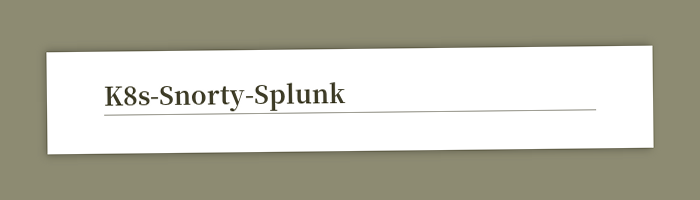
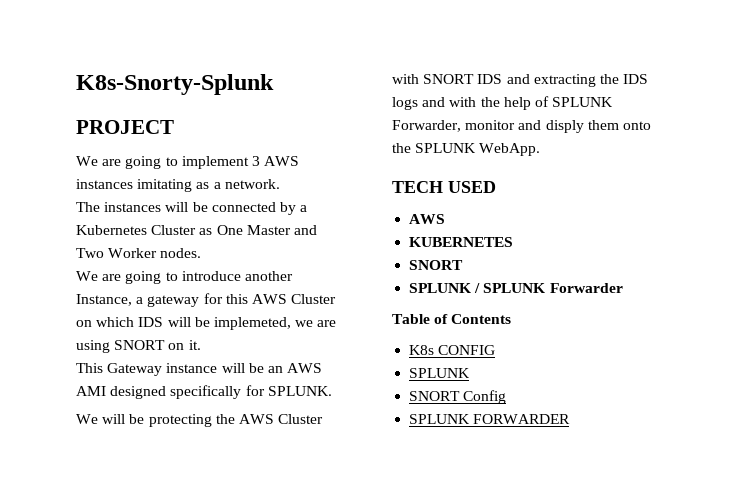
+ PROJECT
+ We are going to implement 3 AWS instances imitating as a network.
+ The instances will be connected by a Kubernetes Cluster as One Master and Two Worker nodes.
+ We are going to introduce another Instance, a gateway for this AWS Cluster on which IDS will be implemeted, we are using SNORT on it.
+ This Gateway instance will be an AWS AMI designed specifically for SPLUNK.
+ We will be protecting the AWS Cluster with SNORT IDS and extracting the IDS logs and with the help of SPLUNK Forwarder, monitor and disply them onto the SPLUNK WebApp.
+ TECH USED
+ AWS
+ KUBERNETES
+ SNORT
+ SPLUNK / SPLUNK Forwarder
+ Table of Contents
+ K8s CONFIG
+ SPLUNK
+ SNORT Config
+ SPLUNK FORWARDER

